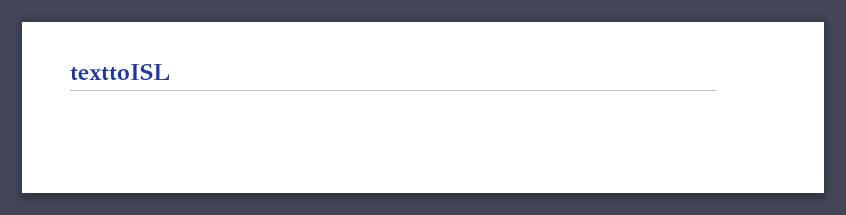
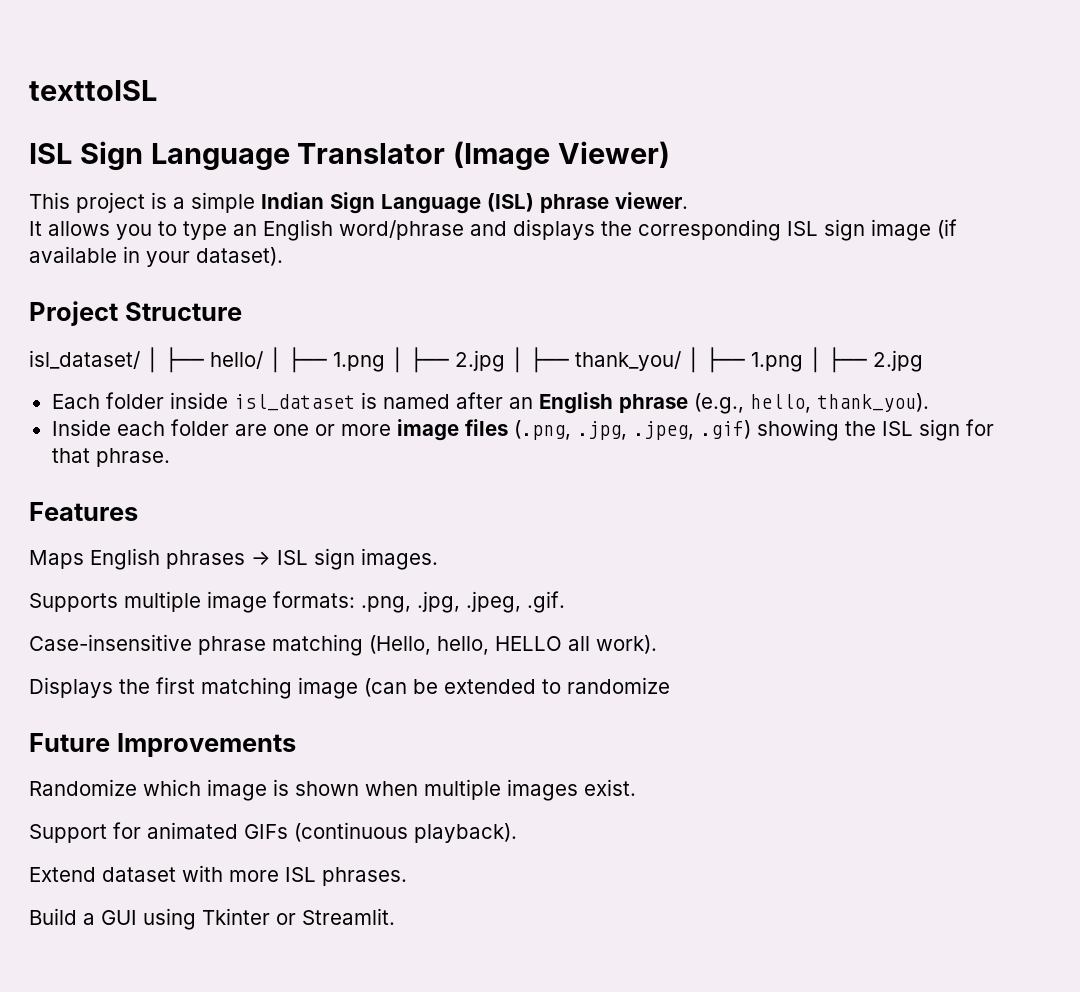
+ ISL Sign Language Translator (Image Viewer)
+ This project is a simple Indian Sign Language (ISL) phrase viewer.
+ It allows you to type an English word/phrase and displays the corresponding ISL sign image (if available in your dataset).
+ Project Structure
+ isl_dataset/ │ ├── hello/ │ ├── 1.png │ ├── 2.jpg │ ├── thank_you/ │ ├── 1.png │ ├── 2.jpg
+ Each folder inside isl_dataset is named after an English phrase (e.g., hello, thank_you).
+ Inside each folder are one or more image files (.png, .jpg, .jpeg, .gif) showing the ISL sign for that phrase.
+ Features
+ Maps English phrases → ISL sign images.
+ Supports multiple image formats: .png, .jpg, .jpeg, .gif.
+ Case-insensitive phrase matching (Hello, hello, HELLO all work).
+ Displays the first matching image (can be extended to randomize
+ Future Improvements
+ Randomize which image is shown when multiple images exist.
+ Support for animated GIFs (continuous playback).
+ Extend dataset with more ISL phrases.
+ Build a GUI using Tkinter or Streamlit.

